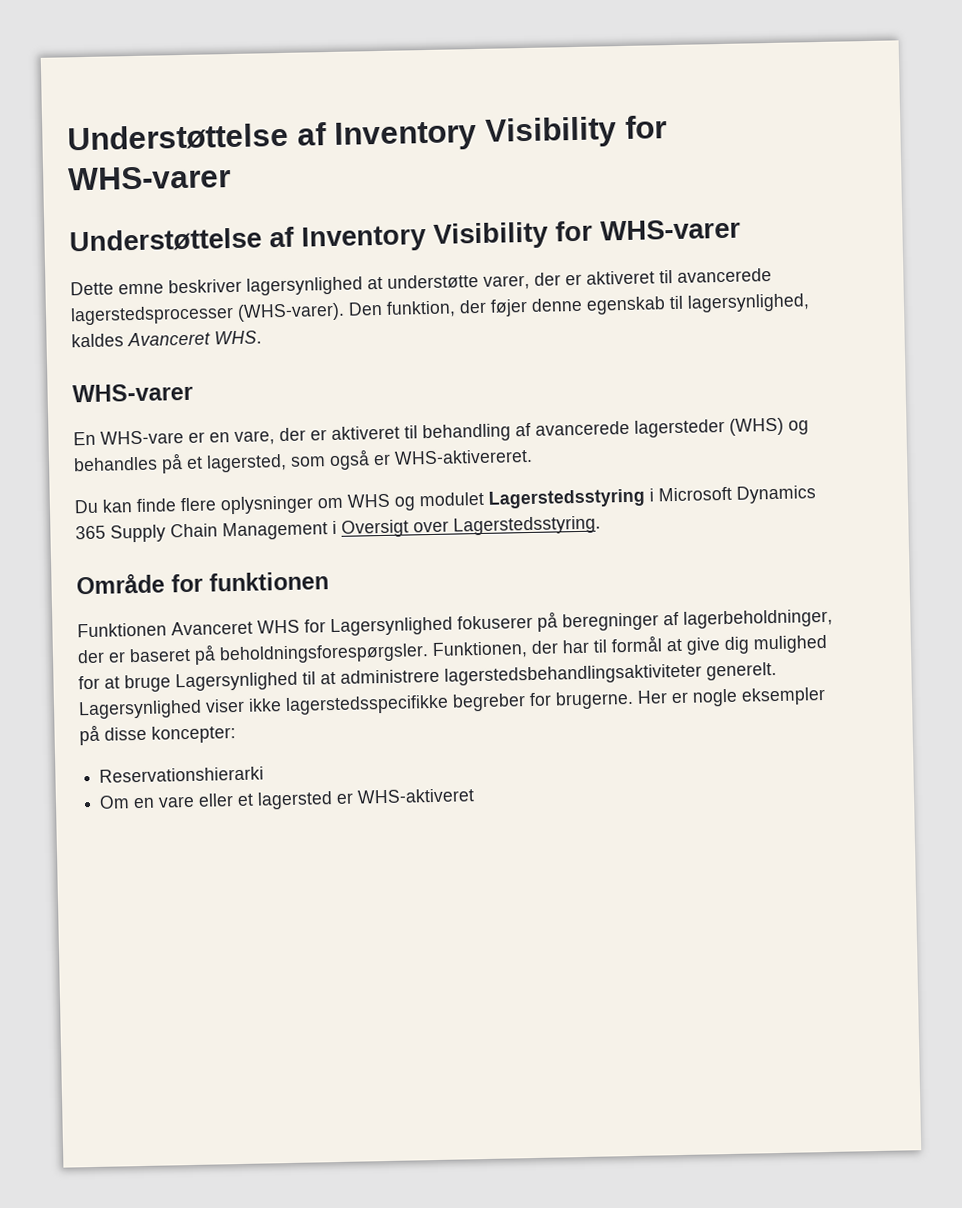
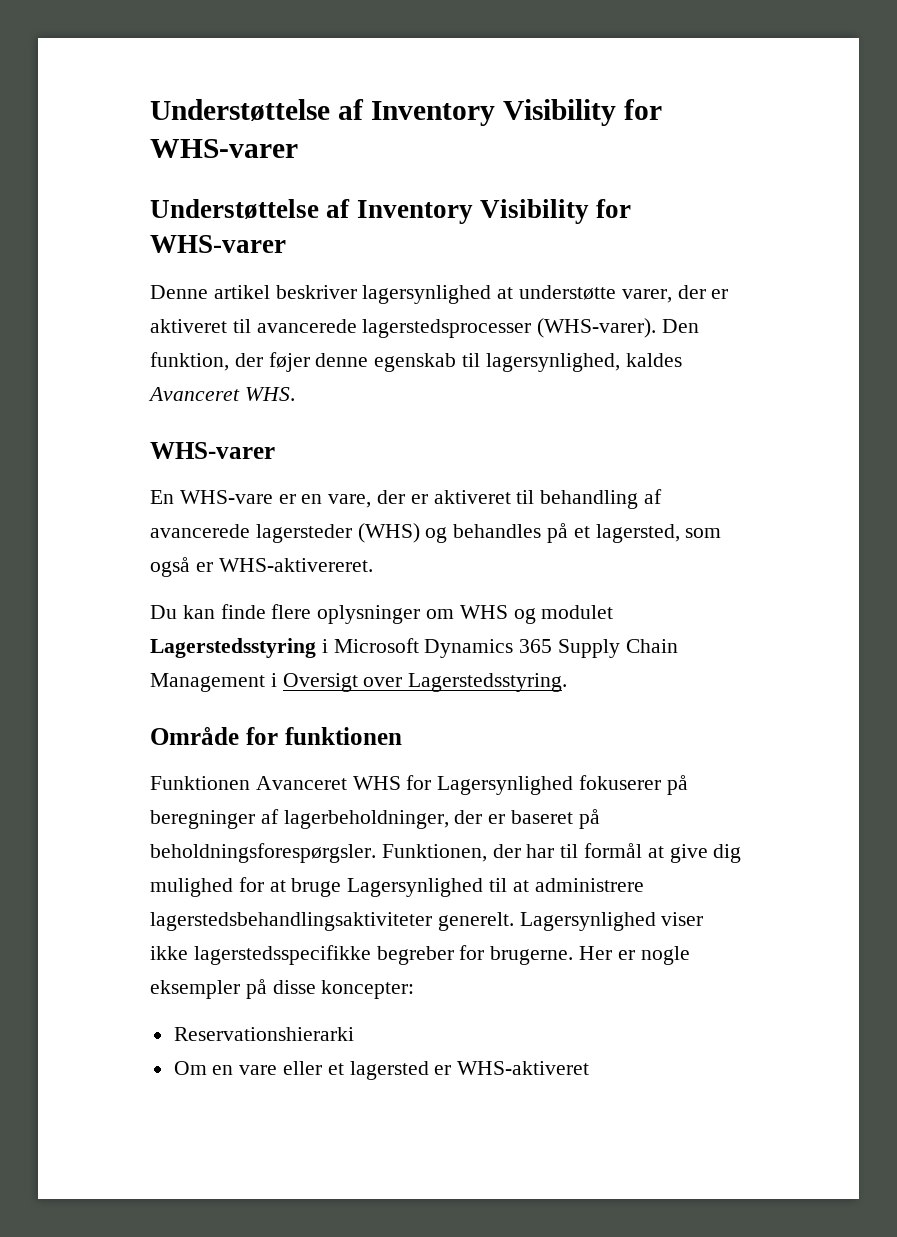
- Dette emne beskriver lagersynlighed at understøtte varer, der er aktiveret til avancerede lagerstedsprocesser (WHS-varer).
+ Denne artikel beskriver lagersynlighed at understøtte varer, der er aktiveret til avancerede lagerstedsprocesser (WHS-varer).

